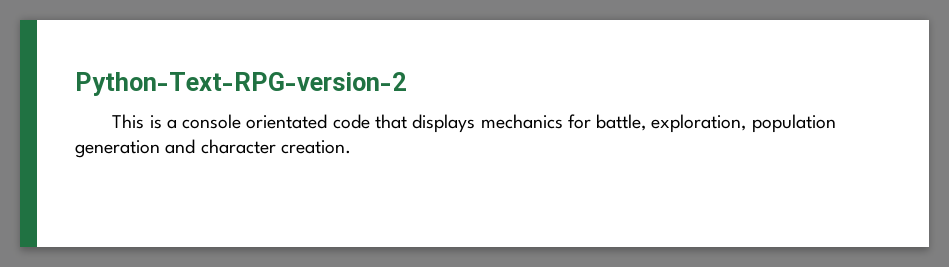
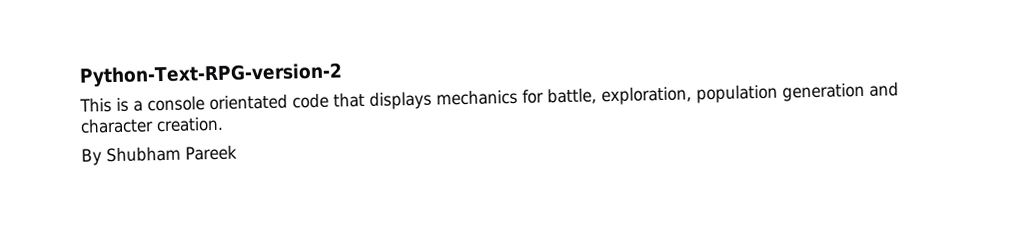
+ By Shubham Pareek

